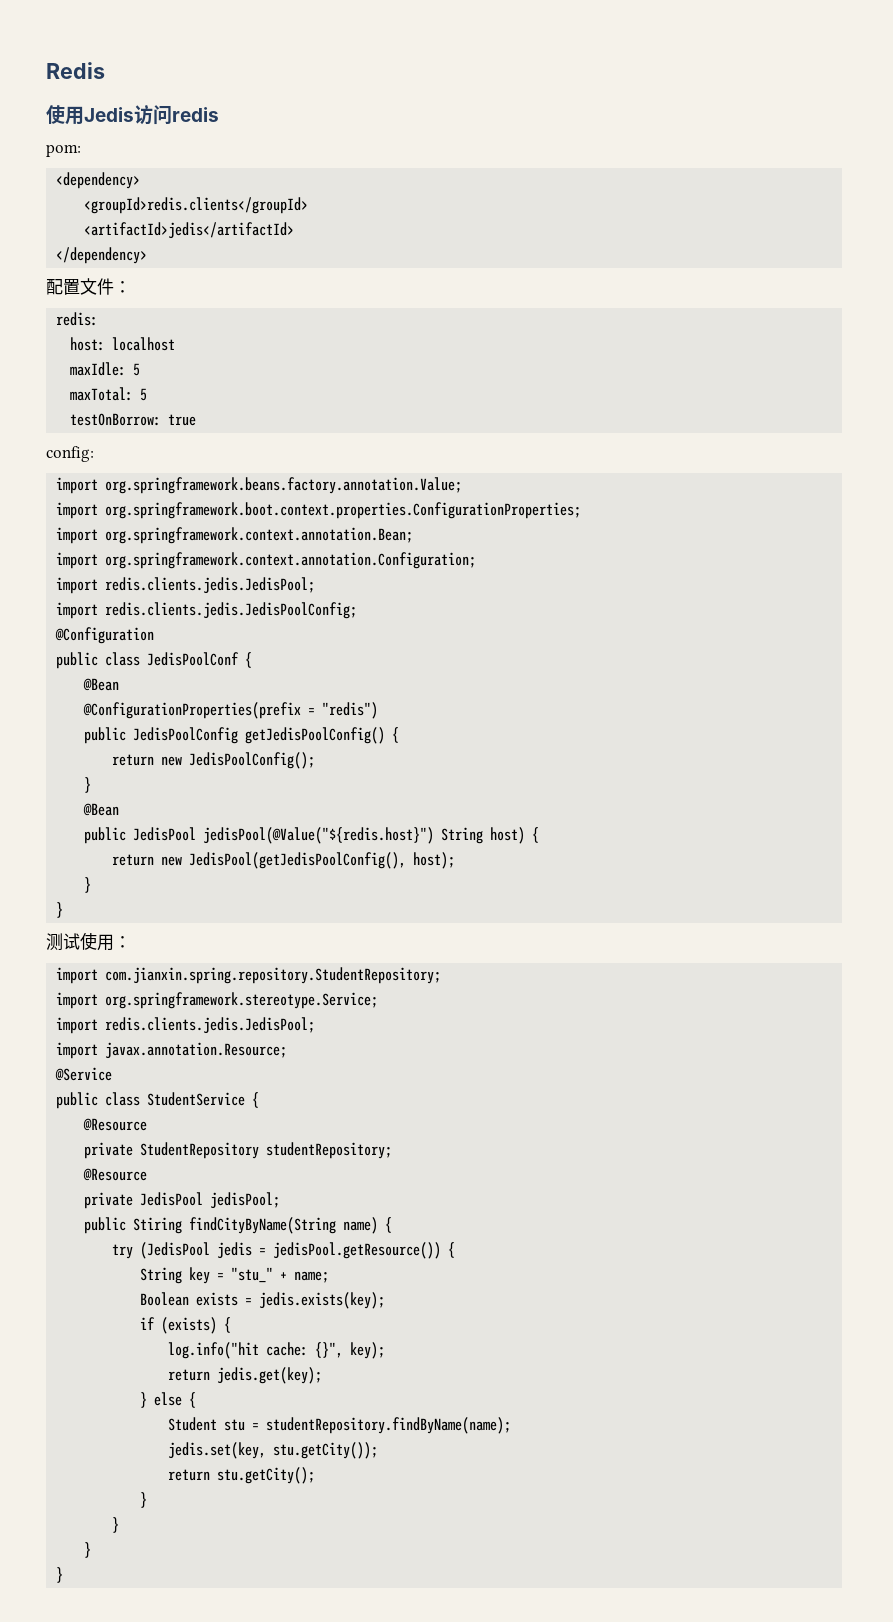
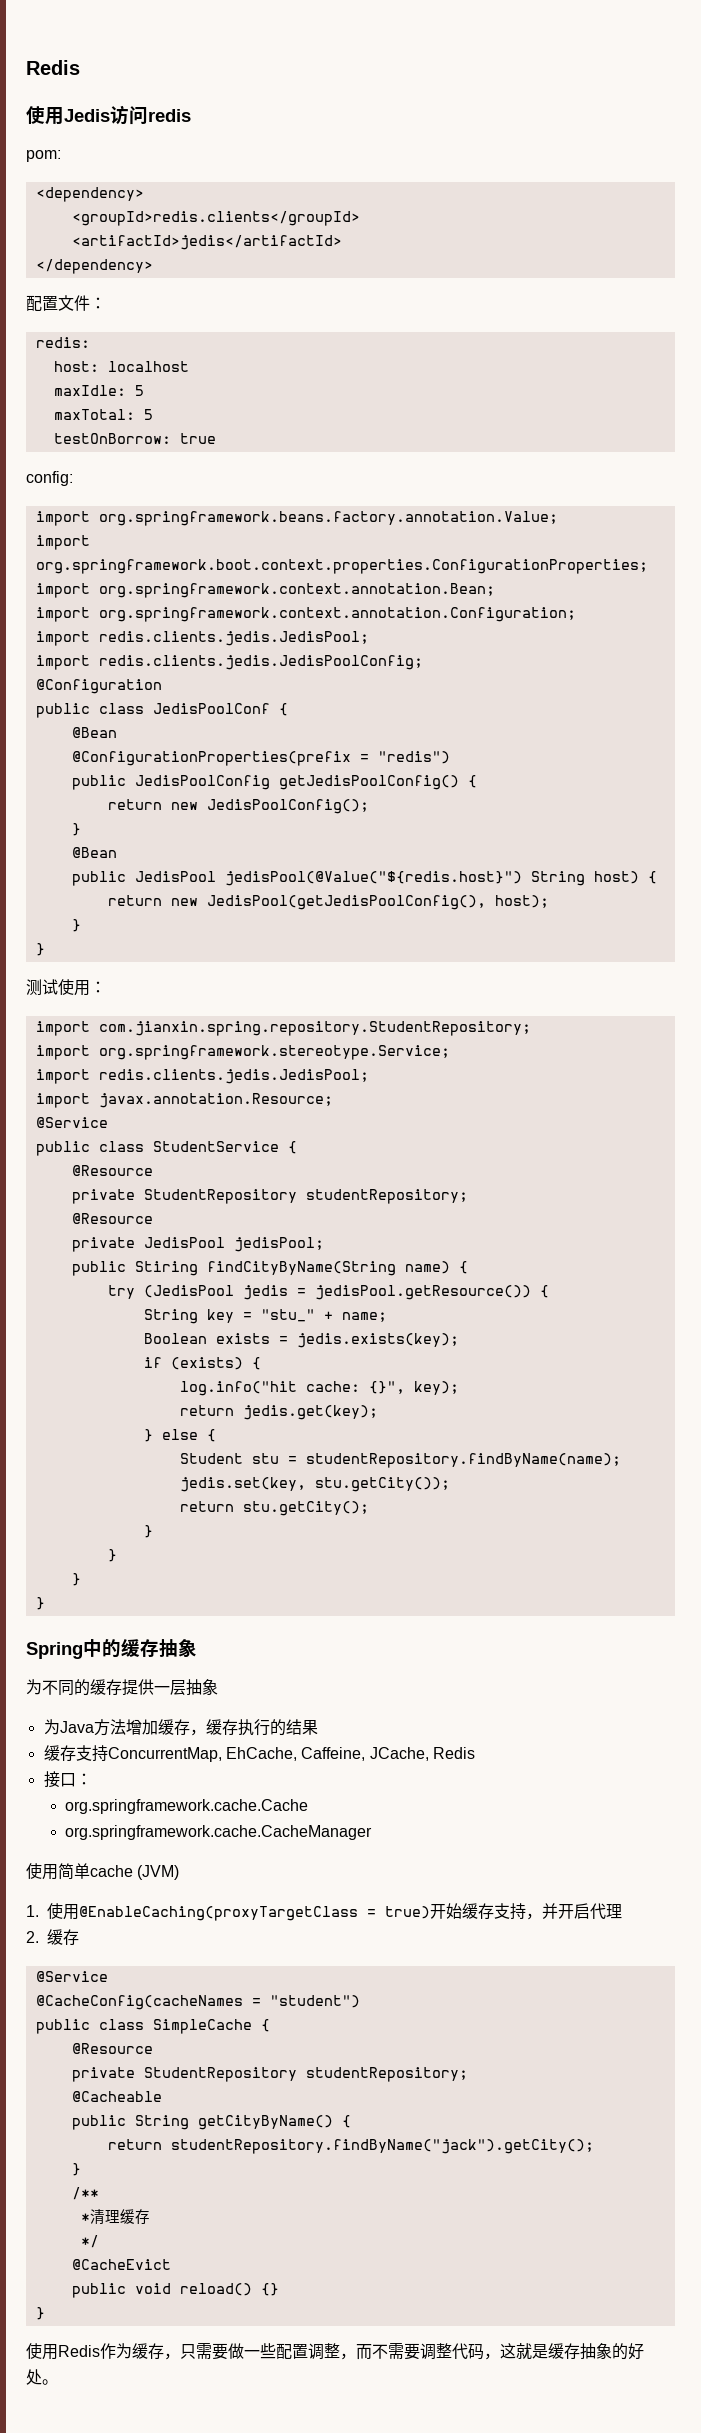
+ Spring中的缓存抽象
+ 为不同的缓存提供一层抽象
+ 为Java方法增加缓存，缓存执行的结果
+ 缓存支持ConcurrentMap, EhCache, Caffeine, JCache, Redis
+ 接口：
+ org.springframework.cache.Cache
+ org.springframework.cache.CacheManager
+ 使用简单cache (JVM)
+ 1.使用@EnableCaching(proxyTargetClass = true)开始缓存支持，并开启代理
+ 2.缓存
+ @Service
+ @CacheConfig(cacheNames = "student")
+ public class SimpleCache {
+ @Resource
+ private StudentRepository studentRepository;
+ @Cacheable
+ public String getCityByName() {
+ return studentRepository.findByName("jack").getCity();
+ }
+ /**
+ *清理缓存
+ */
+ @CacheEvict
+ public void reload() {}
+ }
+ 使用Redis作为缓存，只需要做一些配置调整，而不需要调整代码，这就是缓存抽象的好处。

